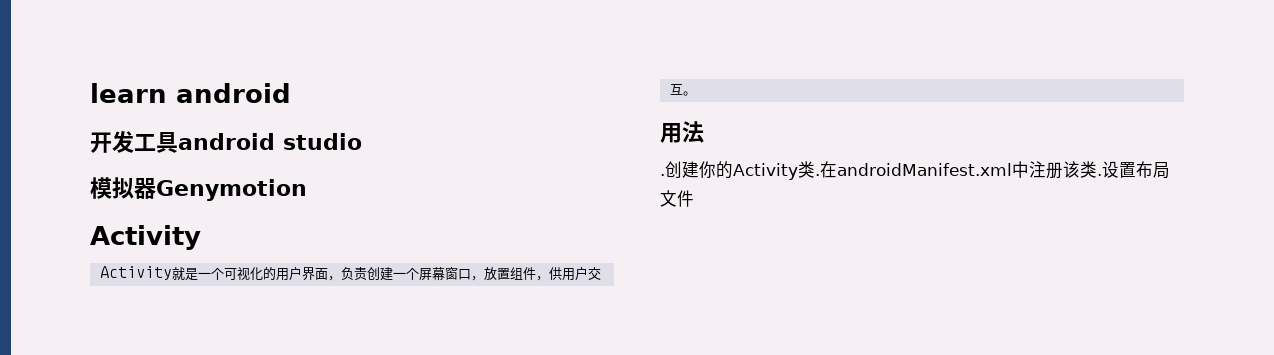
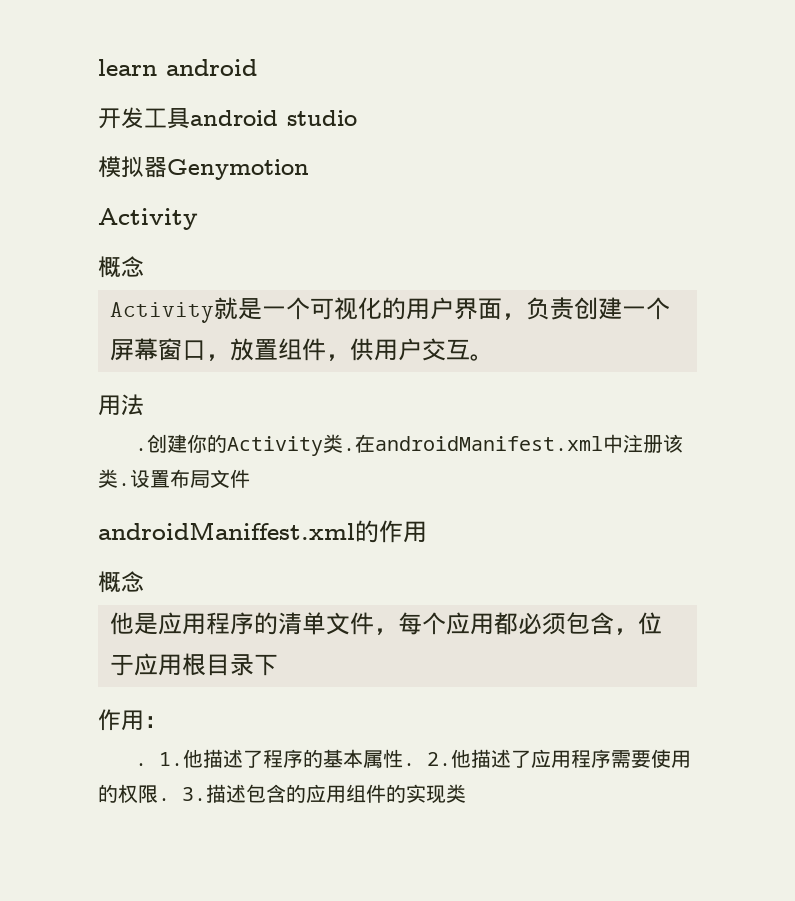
  模拟器Genymotion
  Activity
+ 概念
+ androidManiffest.xml的作用
+ 概念
+ 他是应用程序的清单文件，每个应用都必须包含，位于应用根目录下
+ 作用：
+ . 1.他描述了程序的基本属性. 2.他描述了应用程序需要使用的权限. 3.描述包含的应用组件的实现类

